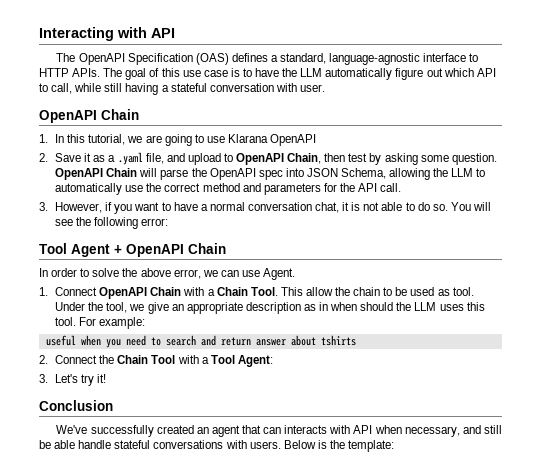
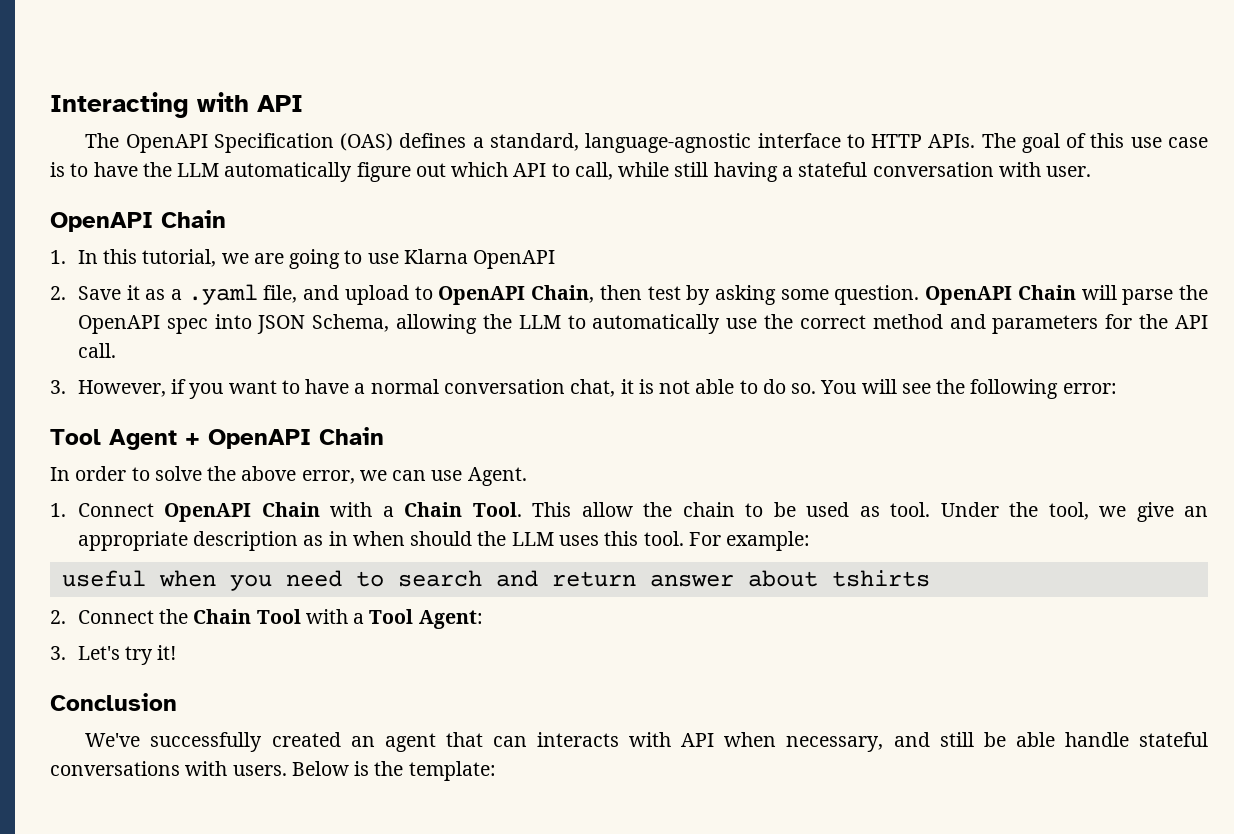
- 1. In this tutorial, we are going to use Klarana OpenAPI
+ 1. In this tutorial, we are going to use Klarna OpenAPI

